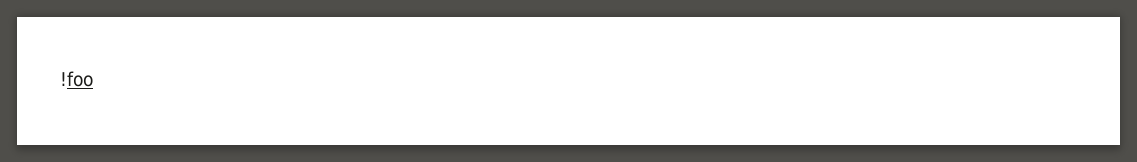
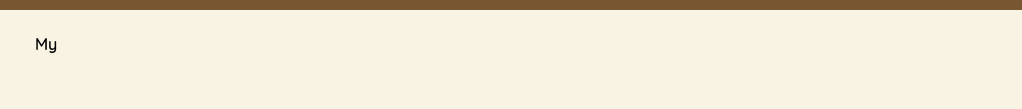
- !foo
+ My

